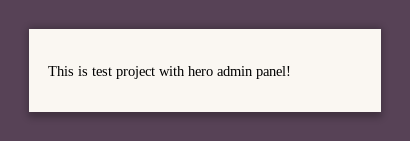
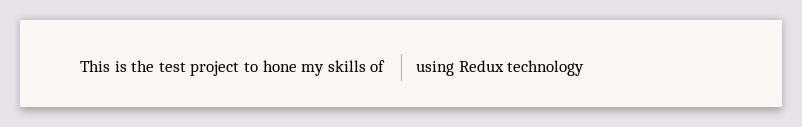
- This is test project with hero admin panel!
+ This is the test project to hone my skills of using Redux technology

